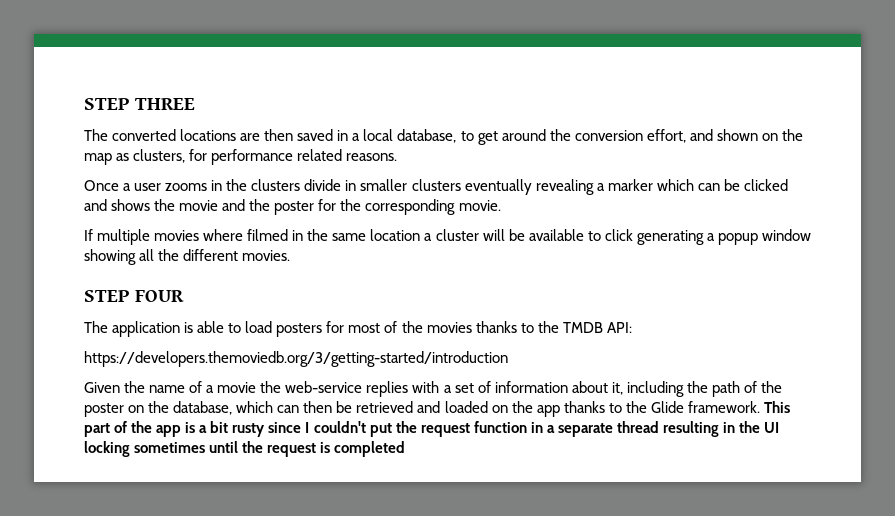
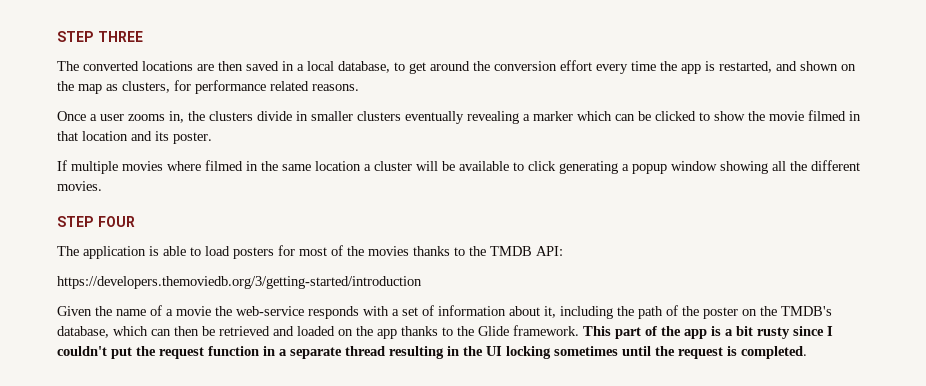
- The converted locations are then saved in a local database, to get around the conversion effort, and shown on the map as clusters, for performance related reasons.
+ The converted locations are then saved in a local database, to get around the conversion effort every time the app is restarted, and shown on the map as clusters, for performance related reasons.
- Once a user zooms in the clusters divide in smaller clusters eventually revealing a marker which can be clicked and shows the movie and the poster for the corresponding movie.
+ Once a user zooms in, the clusters divide in smaller clusters eventually revealing a marker which can be clicked to show the movie filmed in that location and its poster.
- Given the name of a movie the web-service replies with a set of information about it, including the path of the poster on the database, which can then be retrieved and loaded on the app thanks to the Glide framework.
+ Given the name of a movie the web-service responds with a set of information about it, including the path of the poster on the TMDB's database, which can then be retrieved and loaded on the app thanks to the Glide framework.
- This part of the app is a bit rusty since I couldn't put the request function in a separate thread resulting in the UI locking sometimes until the request is completed
+ This part of the app is a bit rusty since I couldn't put the request function in a separate thread resulting in the UI locking sometimes until the request is completed.

